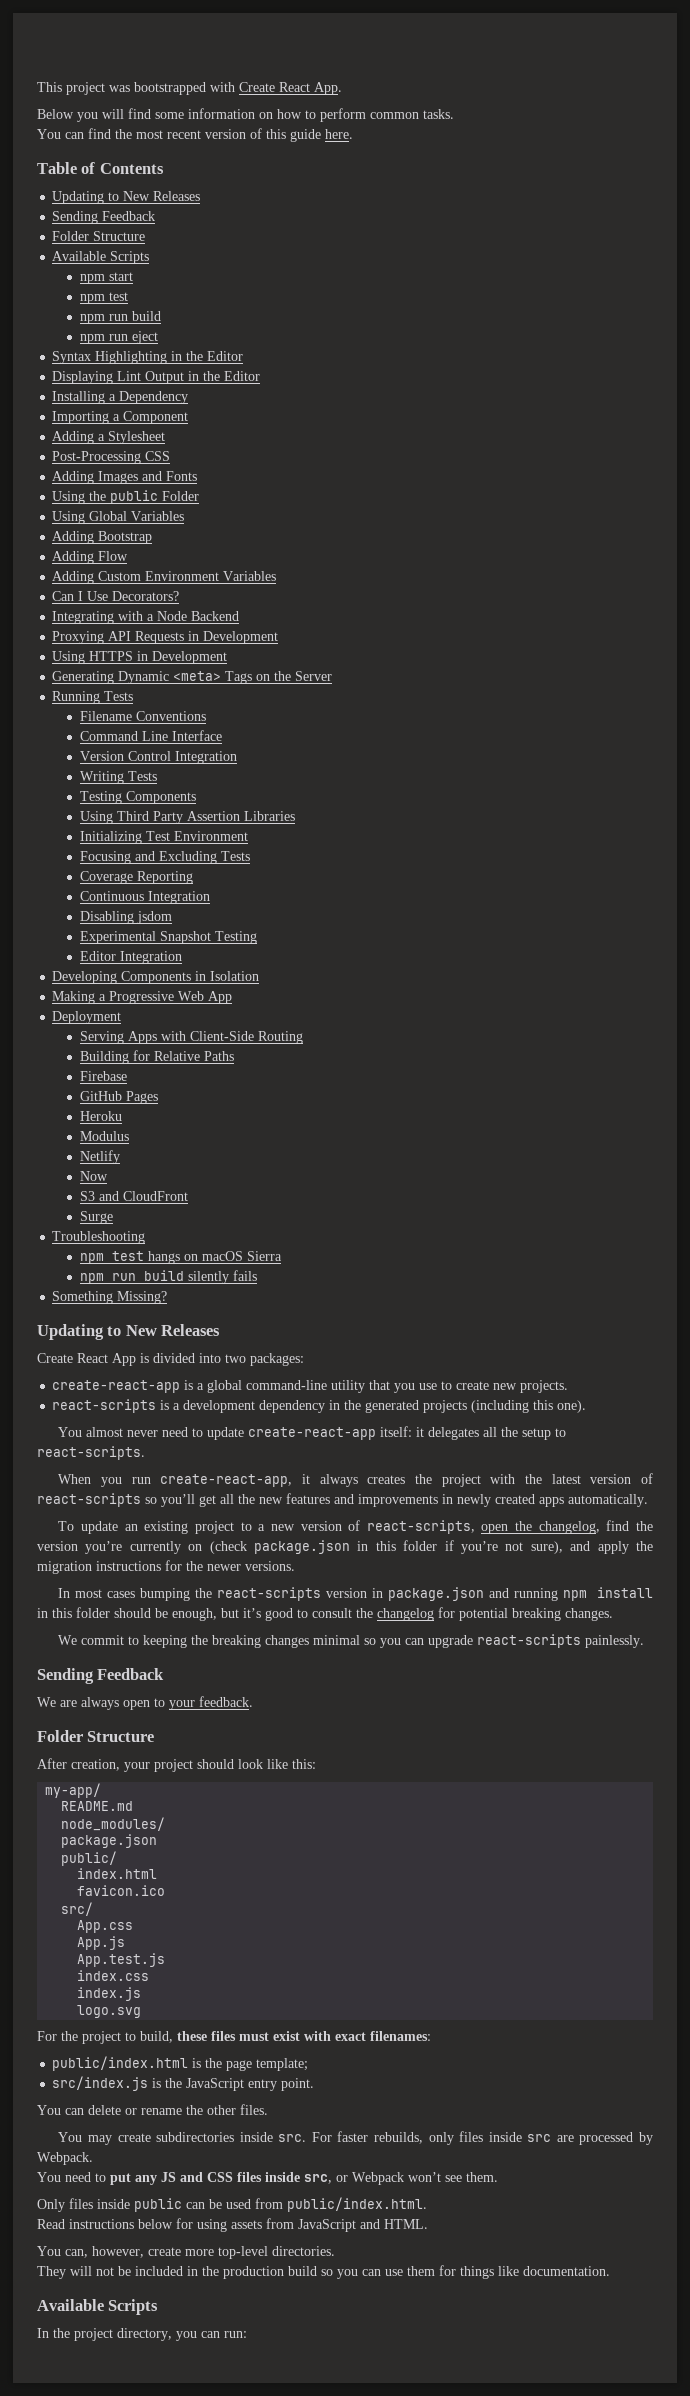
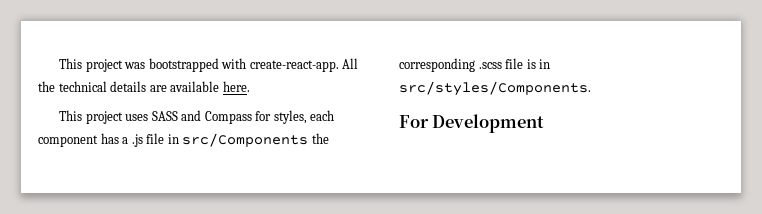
- This project was bootstrapped with Create React App.
- Below you will find some information on how to perform common tasks.
- You can find the most recent version of this guide here.
- Table of Contents
- Updating to New Releases
- Sending Feedback
- Folder Structure
- Available Scripts
- npm start
- npm test
- npm run build
- npm run eject
- Syntax Highlighting in the Editor
- Displaying Lint Output in the Editor
- Installing a Dependency
- Importing a Component
- Adding a Stylesheet
- Post-Processing CSS
- Adding Images and Fonts
- Using the public Folder
- Using Global Variables
- Adding Bootstrap
- Adding Flow
- Adding Custom Environment Variables
- Can I Use Decorators?
- Integrating with a Node Backend
- Proxying API Requests in Development
- Using HTTPS in Development
- Generating Dynamic <meta> Tags on the Server
- Running Tests
- Filename Conventions
- Command Line Interface
- Version Control Integration
- Writing Tests
- Testing Components
- Using Third Party Assertion Libraries
- Initializing Test Environment
- Focusing and Excluding Tests
- Coverage Reporting
- Continuous Integration
- Disabling jsdom
- Experimental Snapshot Testing
- Editor Integration
- Developing Components in Isolation
- Making a Progressive Web App
- Deployment
- Serving Apps with Client-Side Routing
- Building for Relative Paths
- Firebase
- GitHub Pages
- Heroku
- Modulus
- Netlify
- Now
- S3 and CloudFront
- Surge
- Troubleshooting
- npm test hangs on macOS Sierra
- npm run build silently fails
- Something Missing?
- Updating to New Releases
- Create React App is divided into two packages:
- create-react-app is a global command-line utility that you use to create new projects.
- react-scripts is a development dependency in the generated projects (including this one).
- You almost never need to update create-react-app itself: it delegates all the setup to react-scripts.
- When you run create-react-app, it always creates the project with the latest version of react-scripts so you’ll get all the new features and improvements in newly created apps automatically.
- To update an existing project to a new version of react-scripts, open the changelog, find the version you’re currently on (check package.json in this folder if you’re not sure), and apply the migration instructions for the newer versions.
- In most cases bumping the react-scripts version in package.json and running npm install in this folder should be enough, but it’s good to consult the changelog for potential breaking changes.
- We commit to keeping the breaking changes minimal so you can upgrade react-scripts painlessly.
- Sending Feedback
- We are always open to your feedback.
- Folder Structure
- After creation, your project should look like this:
- my-app/
- README.md
- node_modules/
- package.json
- public/
- index.html
- favicon.ico
- src/
- App.css
- App.js
- App.test.js
- index.css
- index.js
- logo.svg
- For the project to build, these files must exist with exact filenames:
- public/index.html is the page template;
- src/index.js is the JavaScript entry point.
- You can delete or rename the other files.
- You may create subdirectories inside src. For faster rebuilds, only files inside src are processed by Webpack.
- You need to put any JS and CSS files inside src, or Webpack won’t see them.
- Only files inside public can be used from public/index.html.
- Read instructions below for using assets from JavaScript and HTML.
- You can, however, create more top-level directories.
- They will not be included in the production build so you can use them for things like documentation.
- Available Scripts
- In the project directory, you can run:
+ This project was bootstrapped with create-react-app. All the technical details are available here.
+ This project uses SASS and Compass for styles, each component has a .js file in src/Components the corresponding .scss file is in src/styles/Components.
+ For Development

